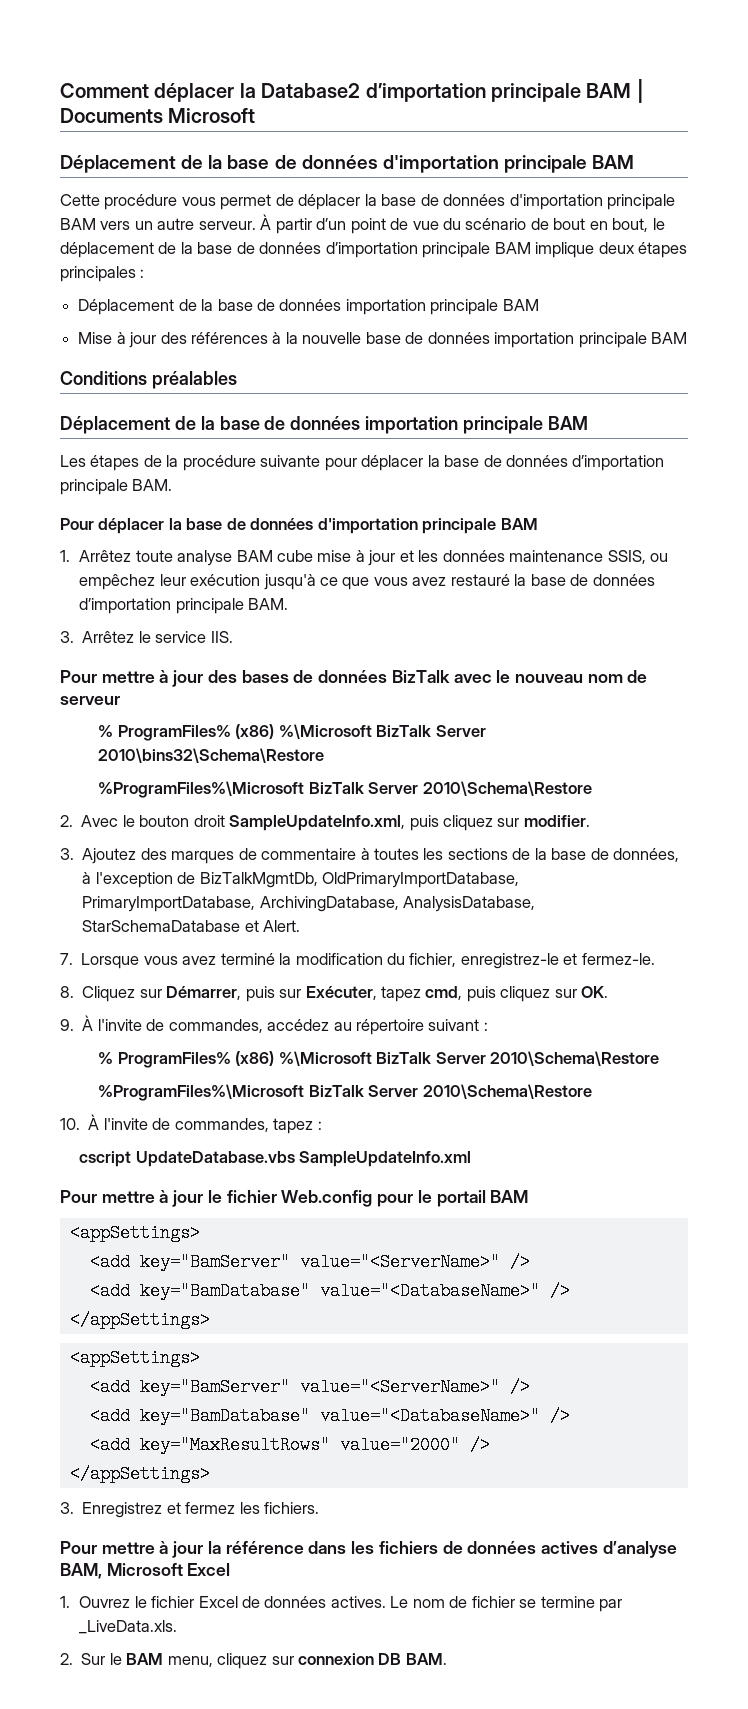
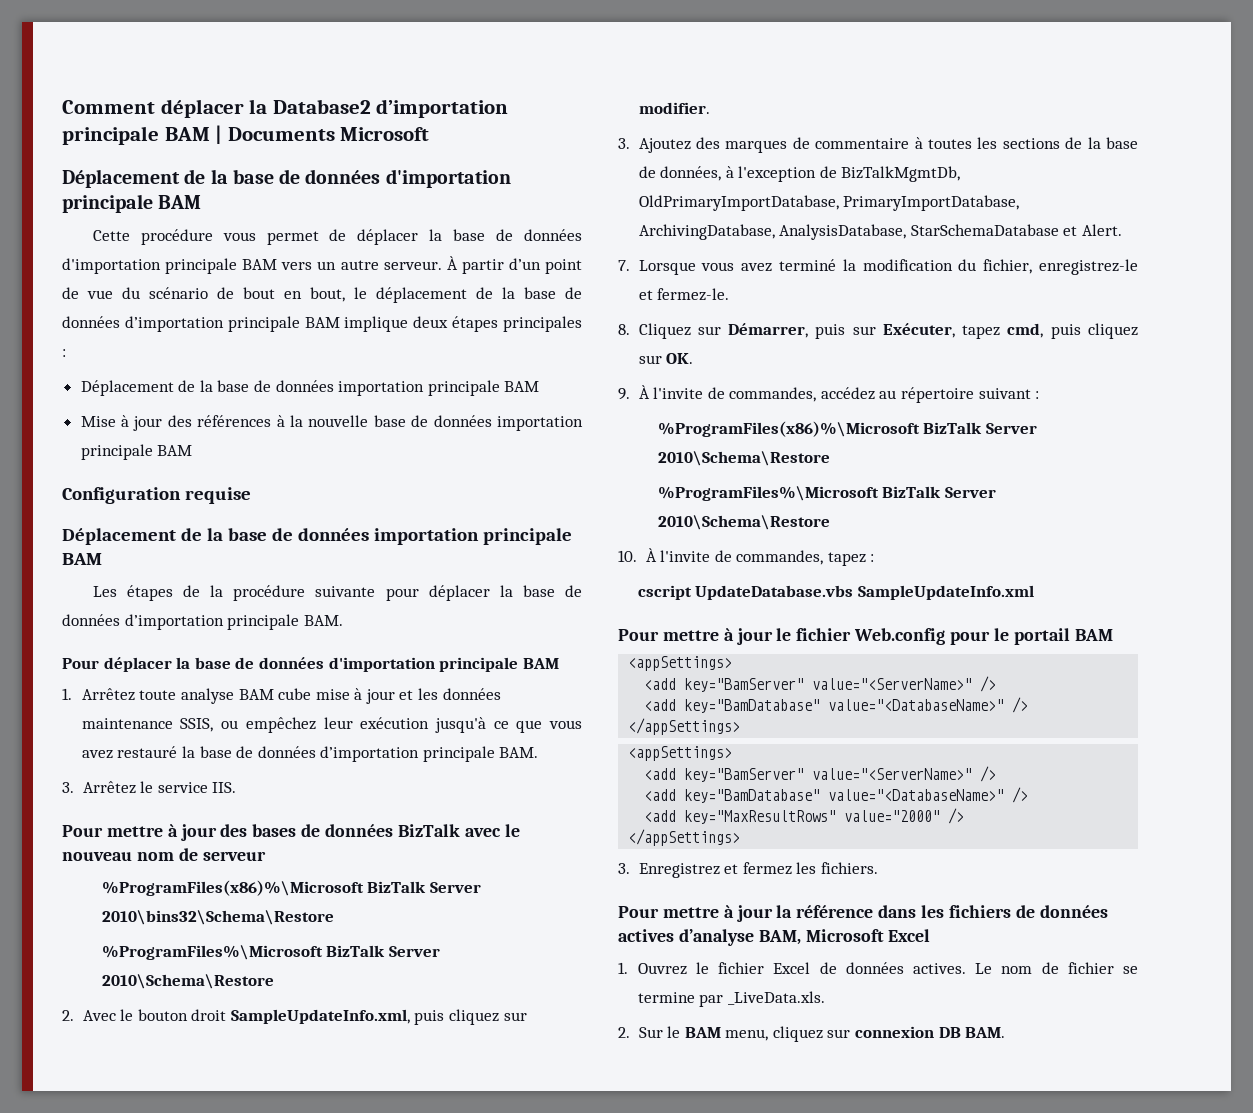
- Conditions préalables
+ Configuration requise
- % ProgramFiles% (x86) %\Microsoft BizTalk Server 2010\bins32\Schema\Restore
+ %ProgramFiles(x86)%\Microsoft BizTalk Server 2010\bins32\Schema\Restore
- % ProgramFiles% (x86) %\Microsoft BizTalk Server 2010\Schema\Restore
+ %ProgramFiles(x86)%\Microsoft BizTalk Server 2010\Schema\Restore

